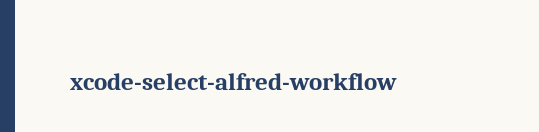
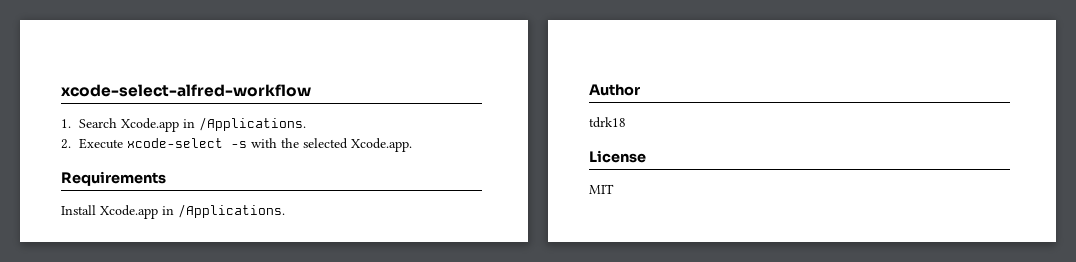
+ 1. Search Xcode.app in /Applications.
+ 2. Execute xcode-select -s with the selected Xcode.app.
+ Requirements
+ Install Xcode.app in /Applications.
+ Author
+ tdrk18
+ License
+ MIT

